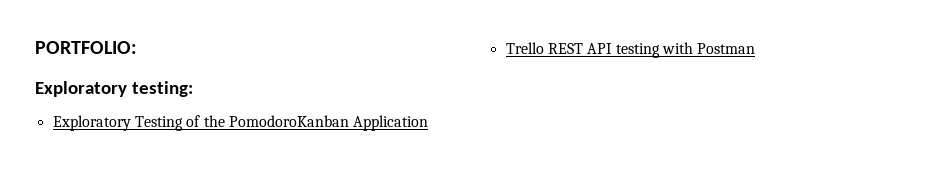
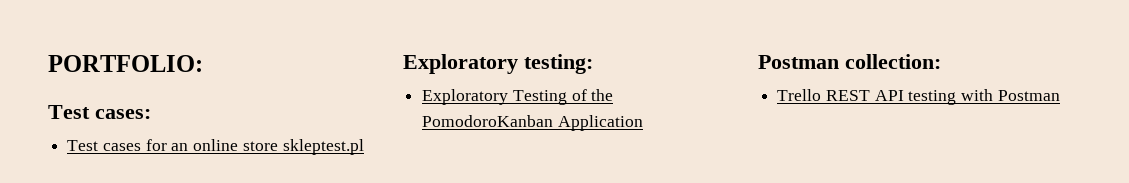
+ Test cases:
+ Test cases for an online store skleptest.pl
+ Postman collection:

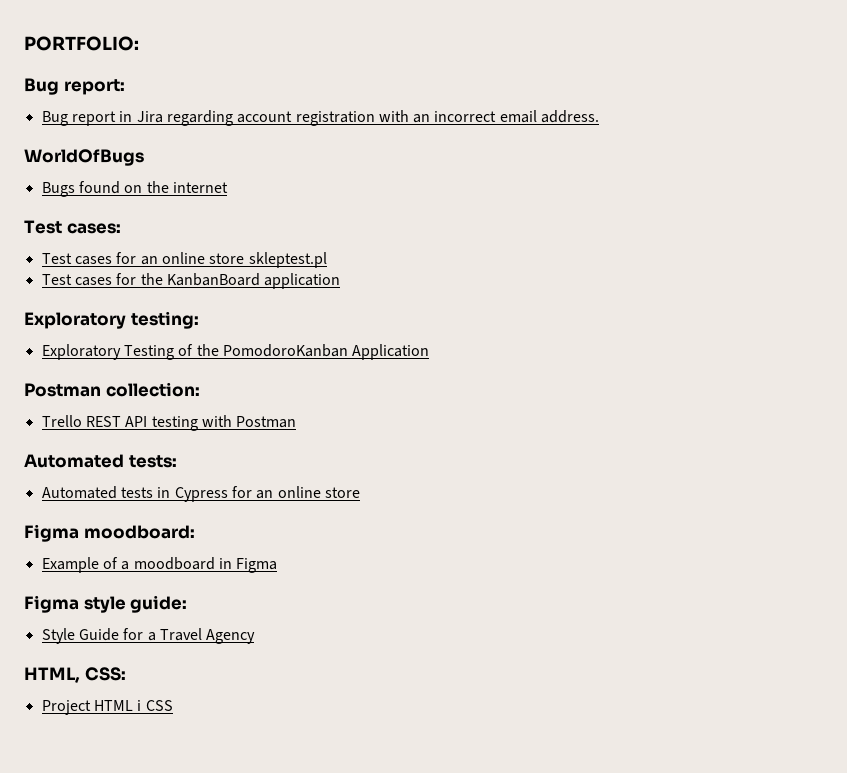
+ Bug report:
+ Bug report in Jira regarding account registration with an incorrect email address.
+ WorldOfBugs
+ Bugs found on the internet
+ Test cases for the KanbanBoard application
+ Automated tests:
+ Automated tests in Cypress for an online store
+ Figma moodboard:
+ Example of a moodboard in Figma
+ Figma style guide:
+ Style Guide for a Travel Agency
+ HTML, CSS:
+ Project HTML i CSS

